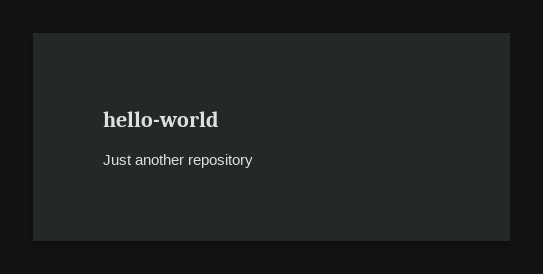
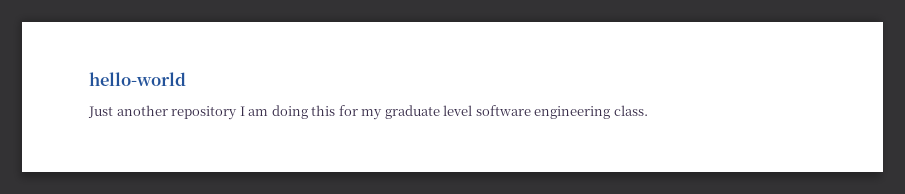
- Just another repository
+ Just another repository I am doing this for my graduate level software engineering class.

